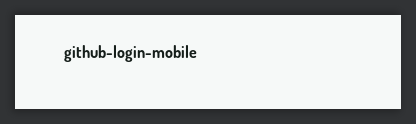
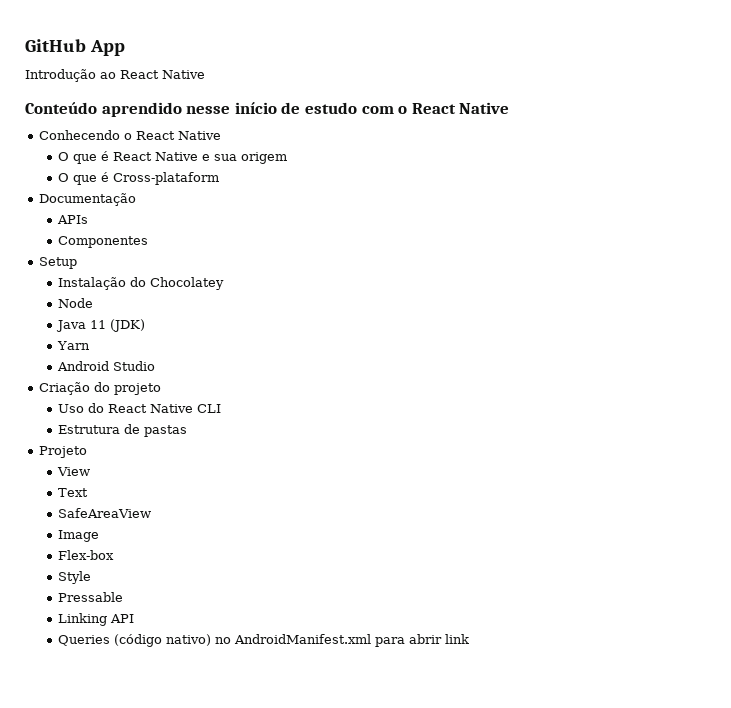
- github-login-mobile
+ GitHub App
+ Introdução ao React Native
+ Conteúdo aprendido nesse início de estudo com o React Native
+ Conhecendo o React Native
+ O que é React Native e sua origem
+ O que é Cross-plataform
+ Documentação
+ APIs
+ Componentes
+ Setup
+ Instalação do Chocolatey
+ Node
+ Java 11 (JDK)
+ Yarn
+ Android Studio
+ Criação do projeto
+ Uso do React Native CLI
+ Estrutura de pastas
+ Projeto
+ View
+ Text
+ SafeAreaView
+ Image
+ Flex-box
+ Style
+ Pressable
+ Linking API
+ Queries (código nativo) no AndroidManifest.xml para abrir link

